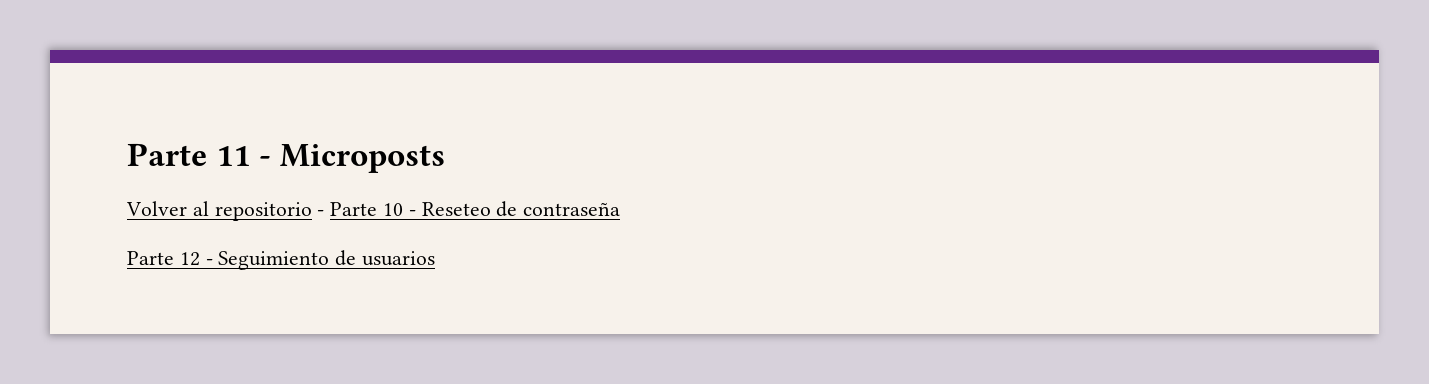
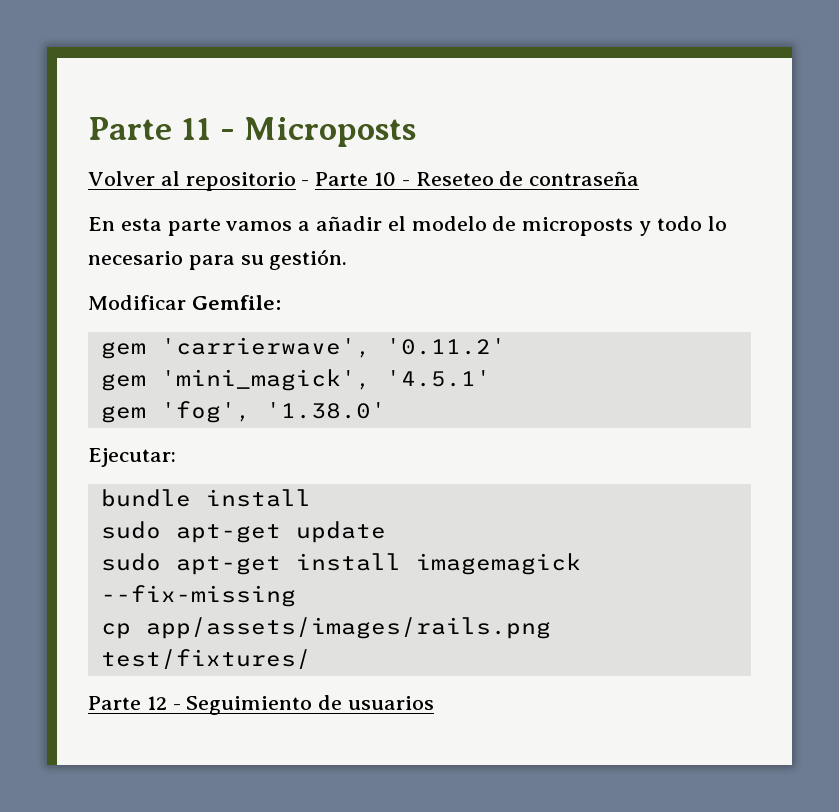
+ En esta parte vamos a añadir el modelo de microposts y todo lo necesario para su gestión.
+ Modificar Gemfile:
+ gem 'carrierwave', '0.11.2'
+ gem 'mini_magick', '4.5.1'
+ gem 'fog', '1.38.0'
+ Ejecutar:
+ bundle install
+ sudo apt-get update
+ sudo apt-get install imagemagick --fix-missing
+ cp app/assets/images/rails.png test/fixtures/

